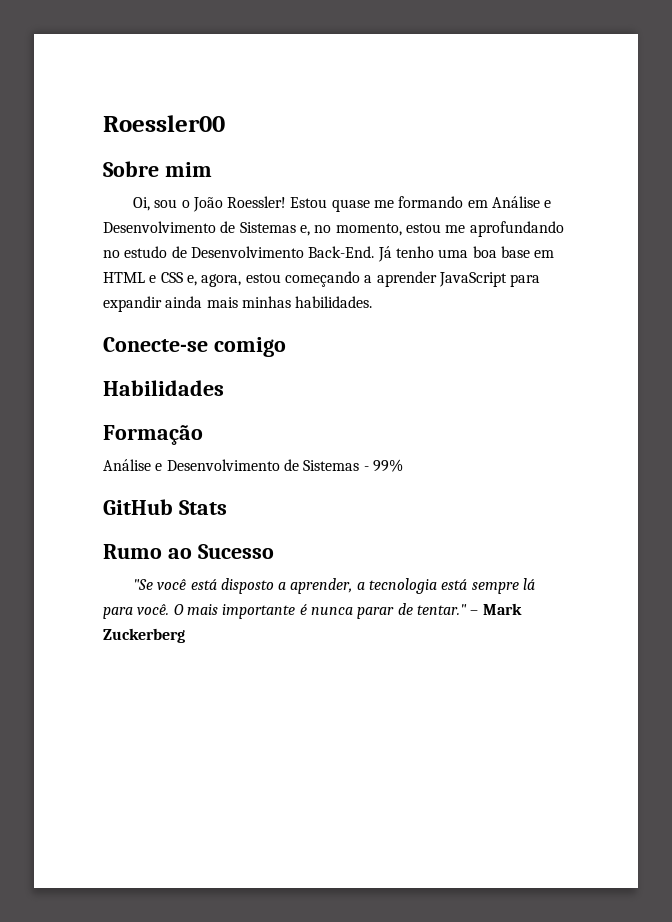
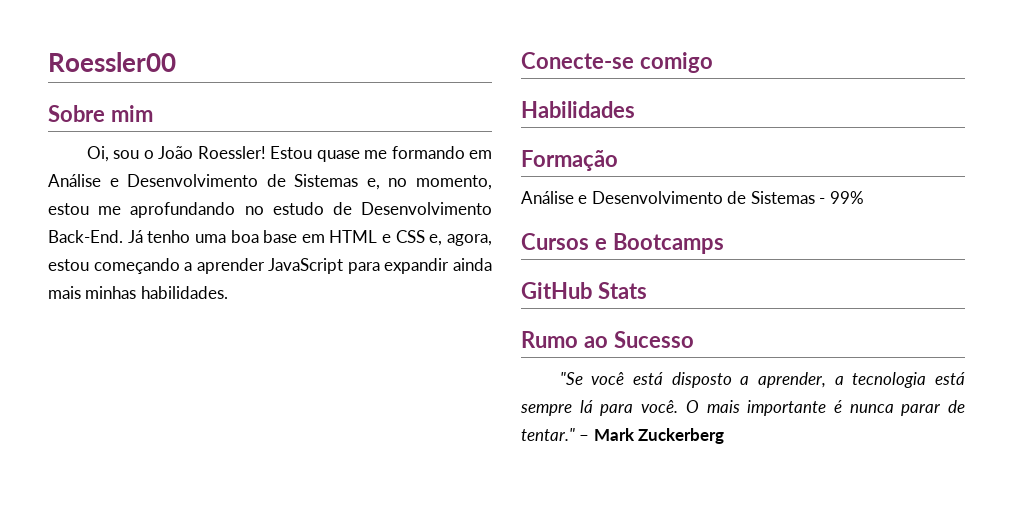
+ Cursos e Bootcamps

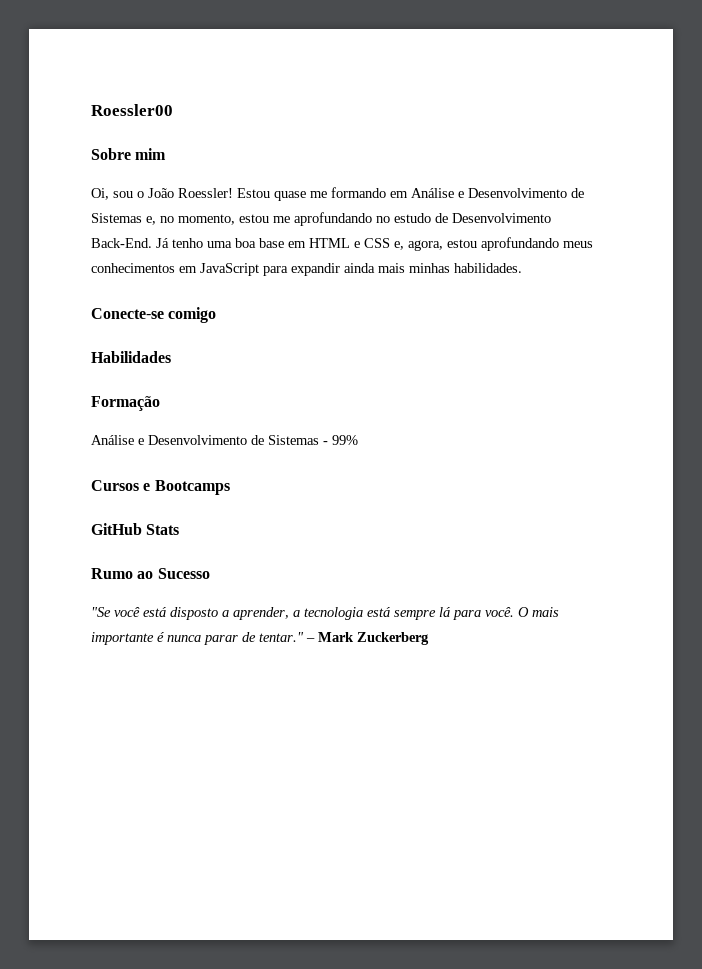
- Já tenho uma boa base em HTML e CSS e, agora, estou começando a aprender JavaScript para expandir ainda mais minhas habilidades.
+ Já tenho uma boa base em HTML e CSS e, agora, estou aprofundando meus conhecimentos em JavaScript para expandir ainda mais minhas habilidades.

